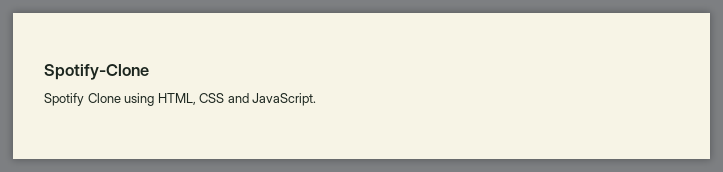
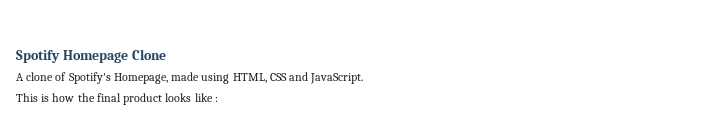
- Spotify-Clone
- Spotify Clone using HTML, CSS and JavaScript.
+ Spotify Homepage Clone
+ A clone of Spotify's Homepage, made using HTML, CSS and JavaScript.
+ This is how the final product looks like :

